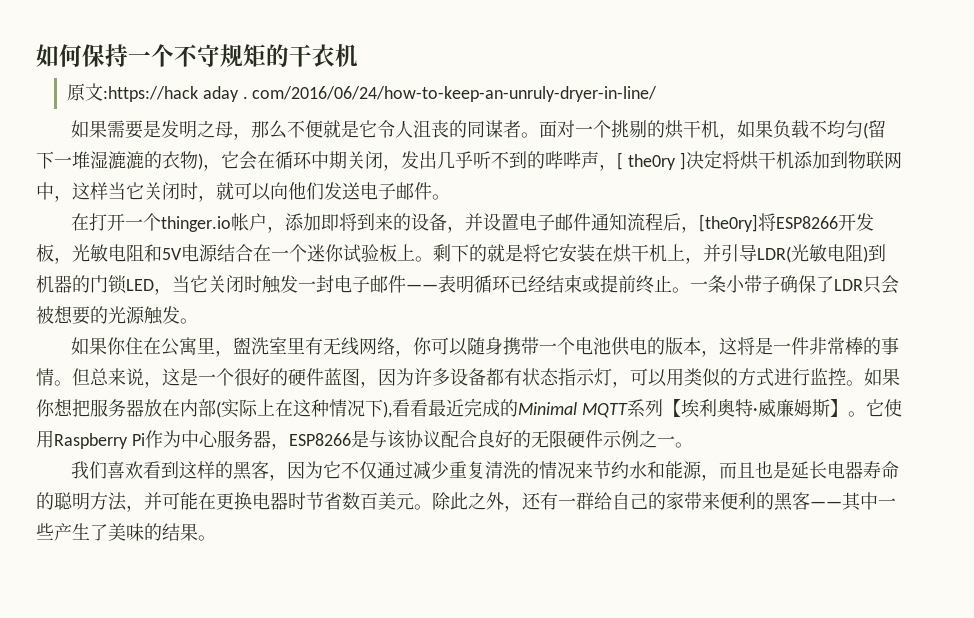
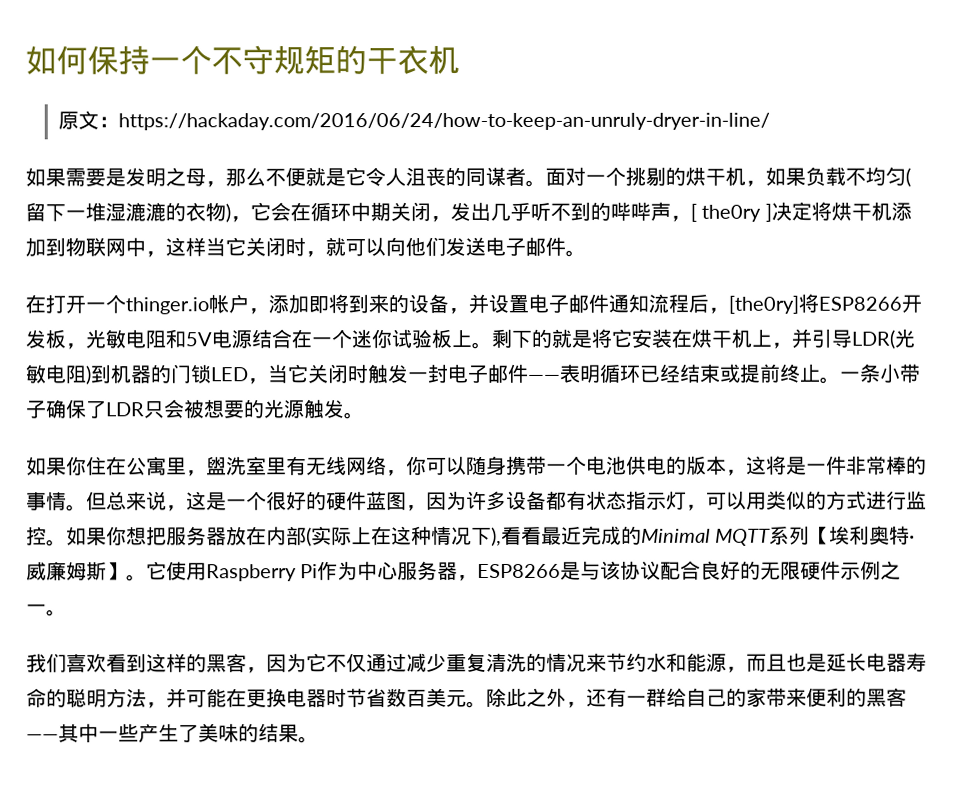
- 原文:https://hack aday . com/2016/06/24/how-to-keep-an-unruly-dryer-in-line/
+ 原文：https://hackaday.com/2016/06/24/how-to-keep-an-unruly-dryer-in-line/

